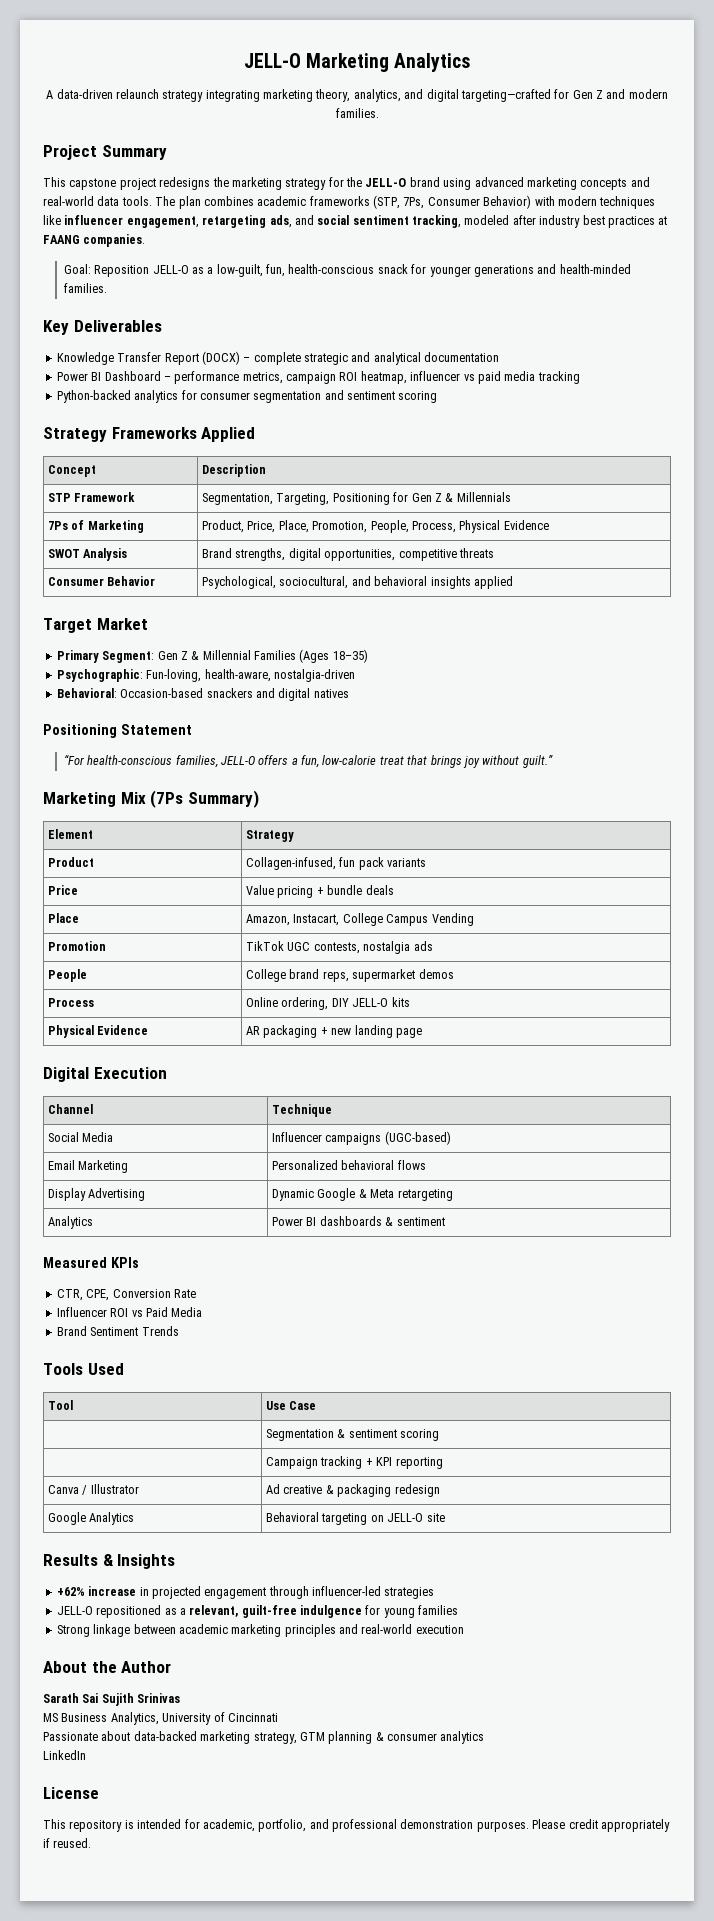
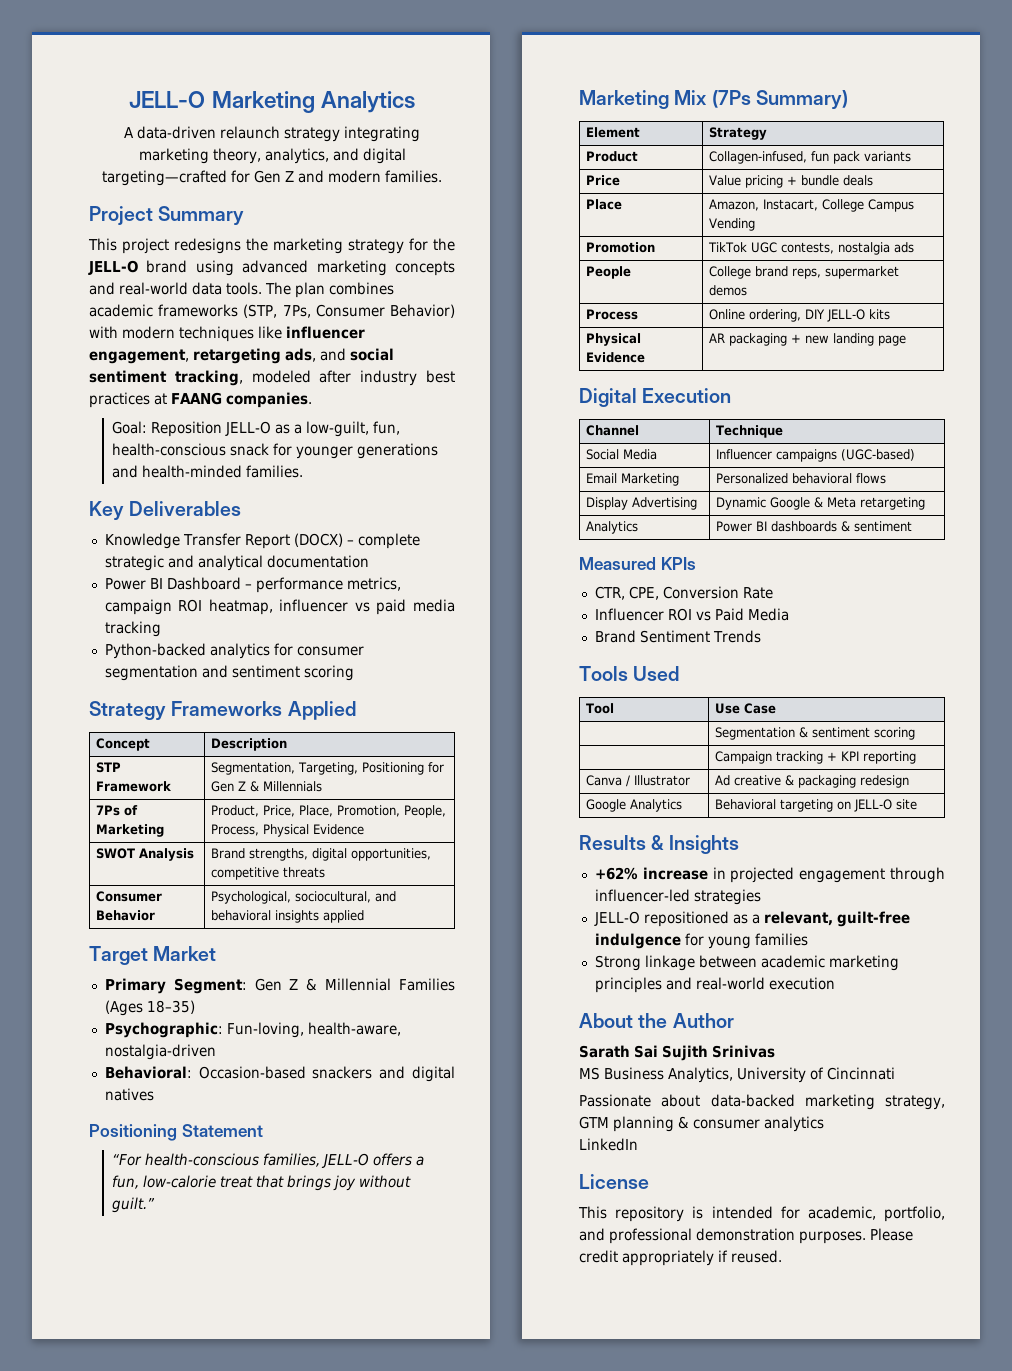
- This capstone project redesigns the marketing strategy for the JELL-O brand using advanced marketing concepts and real-world data tools.
+ This project redesigns the marketing strategy for the JELL-O brand using advanced marketing concepts and real-world data tools.

